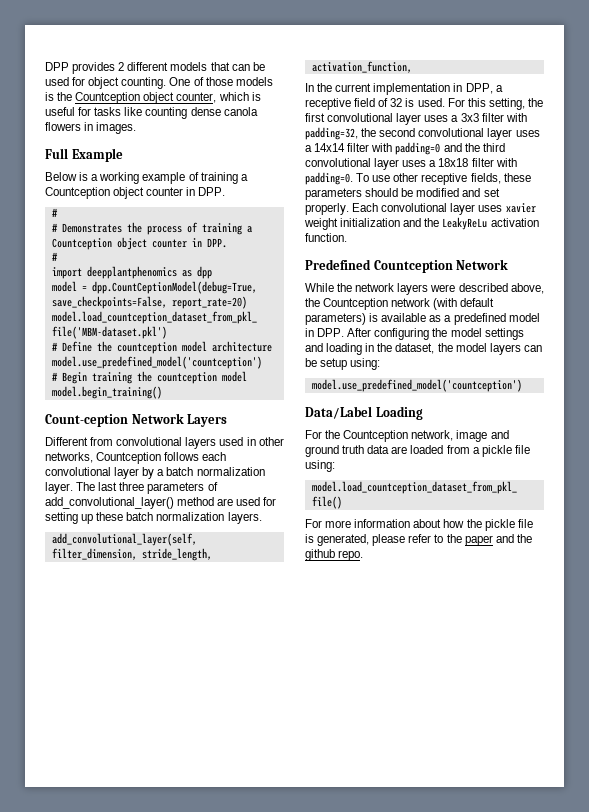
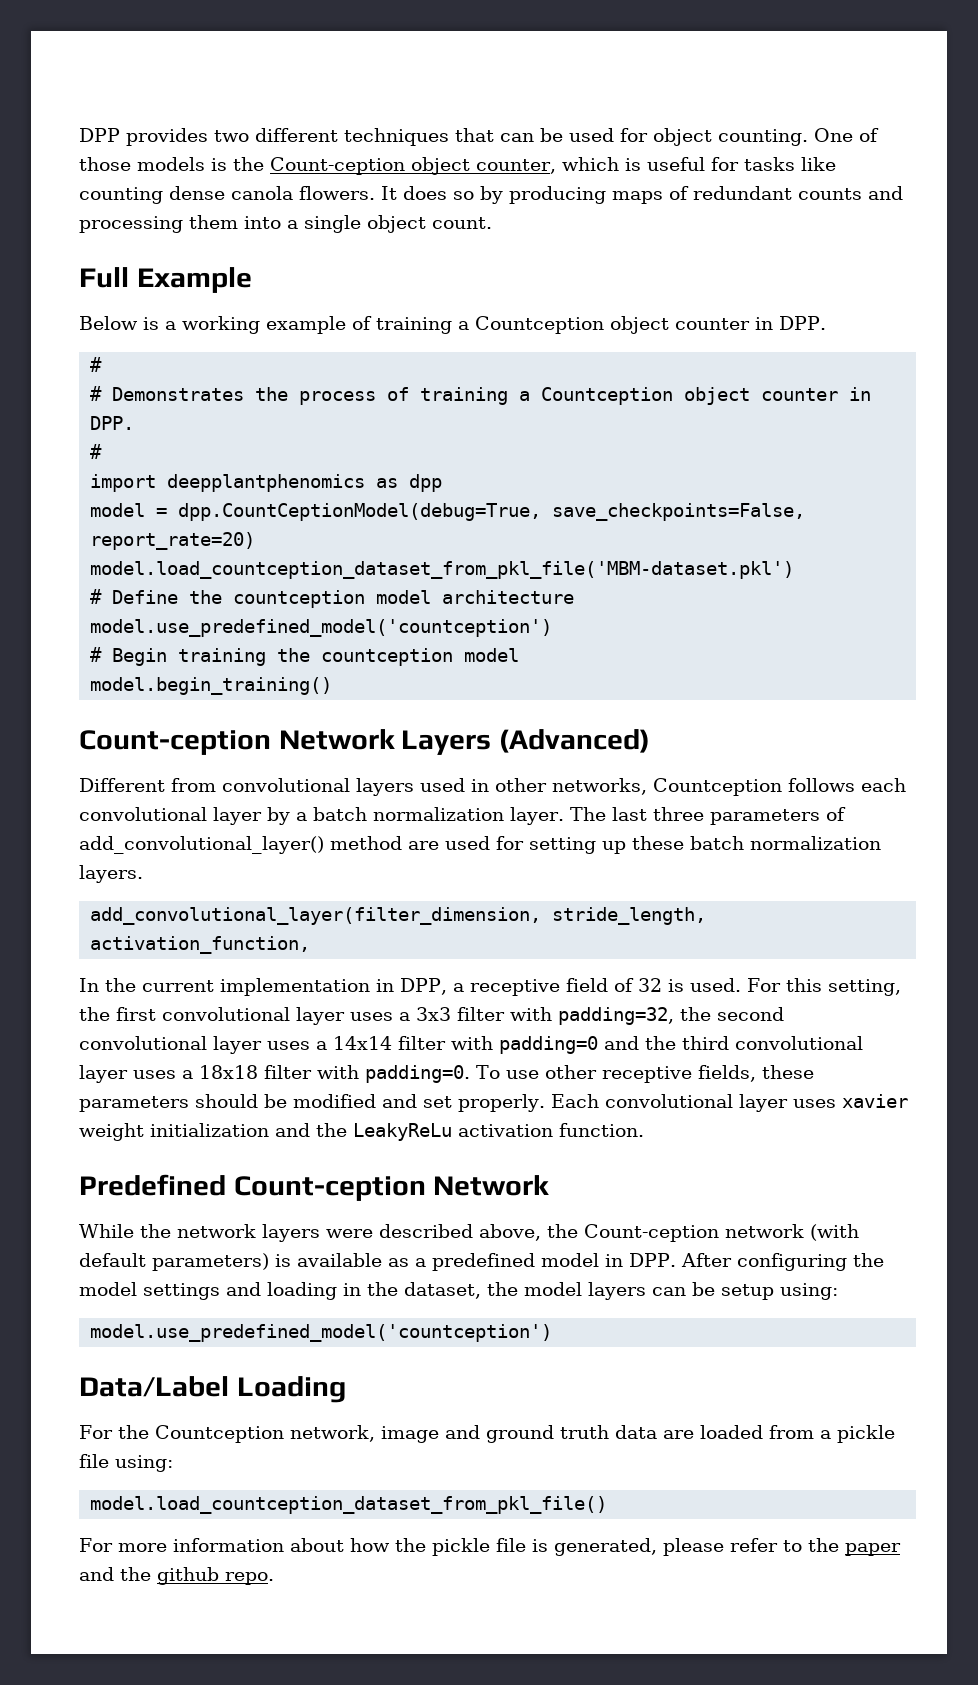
- DPP provides 2 different models that can be used for object counting.
+ DPP provides two different techniques that can be used for object counting.
- One of those models is the Countception object counter, which is useful for tasks like counting dense canola flowers in images.
+ One of those models is the Count-ception object counter, which is useful for tasks like counting dense canola flowers. It does so by producing maps of redundant counts and processing them into a single object count.
- Count-ception Network Layers
+ Count-ception Network Layers (Advanced)
- add_convolutional_layer(self, filter_dimension, stride_length, activation_function,
+ add_convolutional_layer(filter_dimension, stride_length, activation_function,
- Predefined Countception Network
+ Predefined Count-ception Network
- While the network layers were described above, the Countception network (with default parameters) is available as a predefined model in DPP. After configuring the model settings and loading in the dataset, the model layers can be setup using:
+ While the network layers were described above, the Count-ception network (with default parameters) is available as a predefined model in DPP. After configuring the model settings and loading in the dataset, the model layers can be setup using:

